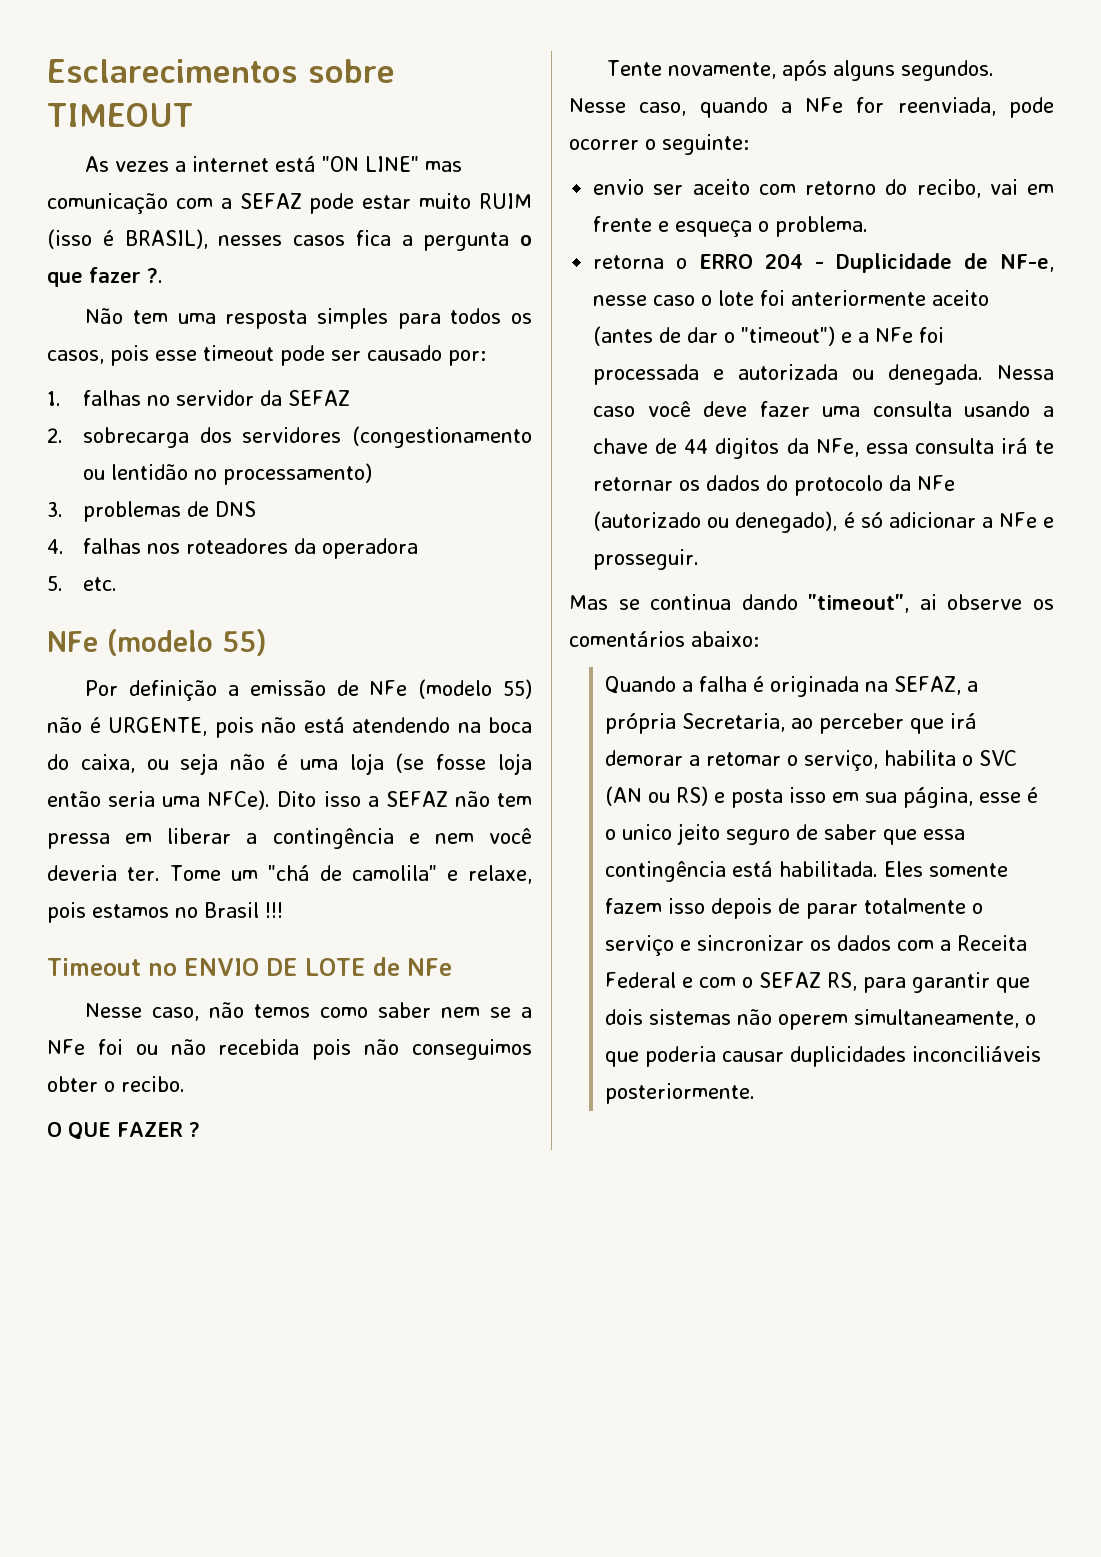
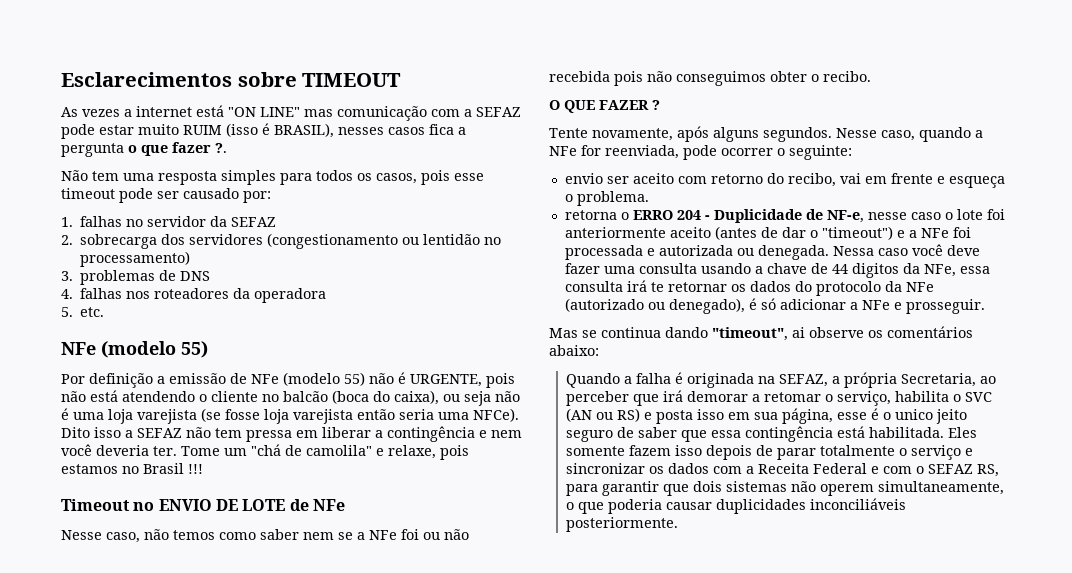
- Por definição a emissão de NFe (modelo 55) não é URGENTE, pois não está atendendo na boca do caixa, ou seja não é uma loja (se fosse loja então seria uma NFCe).
+ Por definição a emissão de NFe (modelo 55) não é URGENTE, pois não está atendendo o cliente no balcão (boca do caixa), ou seja não é uma loja varejista (se fosse loja varejista então seria uma NFCe).

